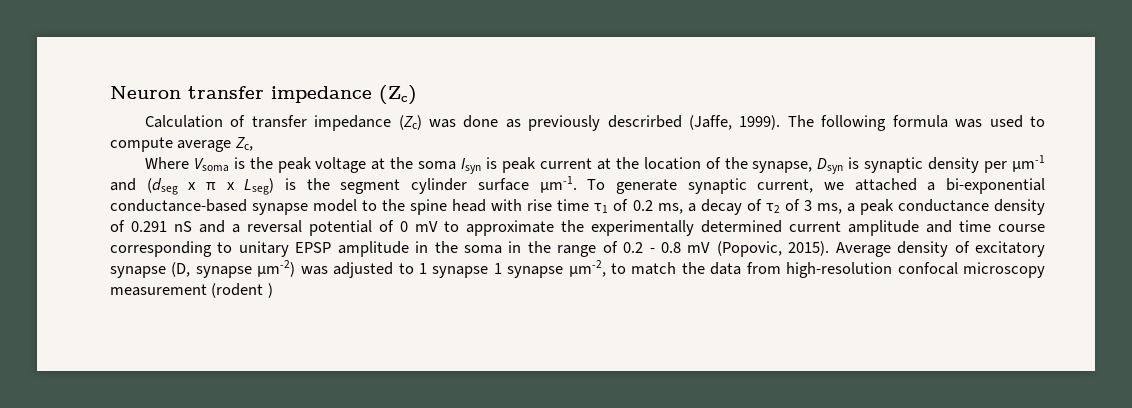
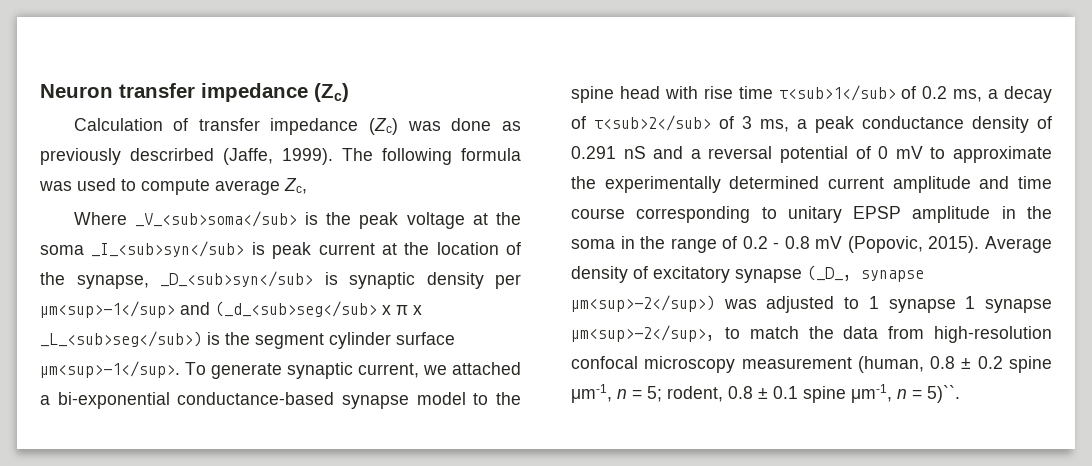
- Where Vsoma is the peak voltage at the soma Isyn is peak current at the location of the synapse, Dsyn is synaptic density per μm-1 and (dseg x π x Lseg) is the segment cylinder surface μm-1.
+ Where _V_<sub>soma</sub> is the peak voltage at the soma _I_<sub>syn</sub> is peak current at the location of the synapse, _D_<sub>syn</sub> is synaptic density per μm<sup>-1</sup> and (_d_<sub>seg</sub> x π x _L_<sub>seg</sub>) is the segment cylinder surface μm<sup>-1</sup>.
- To generate synaptic current, we attached a bi-exponential conductance-based synapse model to the spine head with rise time τ1 of 0.2 ms, a decay of τ2 of 3 ms, a peak conductance density of 0.291 nS and a reversal potential of 0 mV to approximate the experimentally determined current amplitude and time course corresponding to unitary EPSP amplitude in the soma in the range of 0.2 - 0.8 mV (Popovic, 2015).
+ To generate synaptic current, we attached a bi-exponential conductance-based synapse model to the spine head with rise time τ<sub>1</sub> of 0.2 ms, a decay of τ<sub>2</sub> of 3 ms, a peak conductance density of 0.291 nS and a reversal potential of 0 mV to approximate the experimentally determined current amplitude and time course corresponding to unitary EPSP amplitude in the soma in the range of 0.2 - 0.8 mV (Popovic, 2015).
- Average density of excitatory synapse (D, synapse μm-2) was adjusted to 1 synapse 1 synapse μm-2, to match the data from high-resolution confocal microscopy measurement (rodent )
+ Average density of excitatory synapse (_D_, synapse μm<sup>-2</sup>) was adjusted to 1 synapse 1 synapse μm<sup>-2</sup>, to match the data from high-resolution confocal microscopy measurement (human, 0.8 ± 0.2 spine μm-1, n = 5; rodent, 0.8 ± 0.1 spine μm-1, n = 5)``.

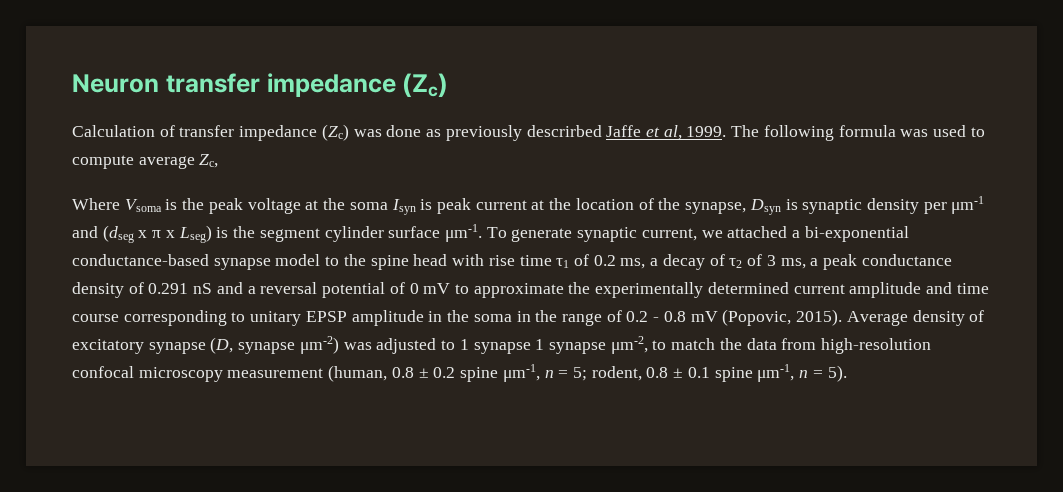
- Calculation of transfer impedance (Zc) was done as previously descrirbed (Jaffe, 1999).
+ Calculation of transfer impedance (Zc) was done as previously descrirbed Jaffe et al, 1999.
- Where _V_<sub>soma</sub> is the peak voltage at the soma _I_<sub>syn</sub> is peak current at the location of the synapse, _D_<sub>syn</sub> is synaptic density per μm<sup>-1</sup> and (_d_<sub>seg</sub> x π x _L_<sub>seg</sub>) is the segment cylinder surface μm<sup>-1</sup>.
+ Where Vsoma is the peak voltage at the soma Isyn is peak current at the location of the synapse, Dsyn is synaptic density per μm-1 and (dseg x π x Lseg) is the segment cylinder surface μm-1.
- To generate synaptic current, we attached a bi-exponential conductance-based synapse model to the spine head with rise time τ<sub>1</sub> of 0.2 ms, a decay of τ<sub>2</sub> of 3 ms, a peak conductance density of 0.291 nS and a reversal potential of 0 mV to approximate the experimentally determined current amplitude and time course corresponding to unitary EPSP amplitude in the soma in the range of 0.2 - 0.8 mV (Popovic, 2015).
+ To generate synaptic current, we attached a bi-exponential conductance-based synapse model to the spine head with rise time τ1 of 0.2 ms, a decay of τ2 of 3 ms, a peak conductance density of 0.291 nS and a reversal potential of 0 mV to approximate the experimentally determined current amplitude and time course corresponding to unitary EPSP amplitude in the soma in the range of 0.2 - 0.8 mV (Popovic, 2015).
- Average density of excitatory synapse (_D_, synapse μm<sup>-2</sup>) was adjusted to 1 synapse 1 synapse μm<sup>-2</sup>, to match the data from high-resolution confocal microscopy measurement (human, 0.8 ± 0.2 spine μm-1, n = 5; rodent, 0.8 ± 0.1 spine μm-1, n = 5)``.
+ Average density of excitatory synapse (D, synapse μm-2) was adjusted to 1 synapse 1 synapse μm-2, to match the data from high-resolution confocal microscopy measurement (human, 0.8 ± 0.2 spine μm-1, n = 5; rodent, 0.8 ± 0.1 spine μm-1, n = 5).

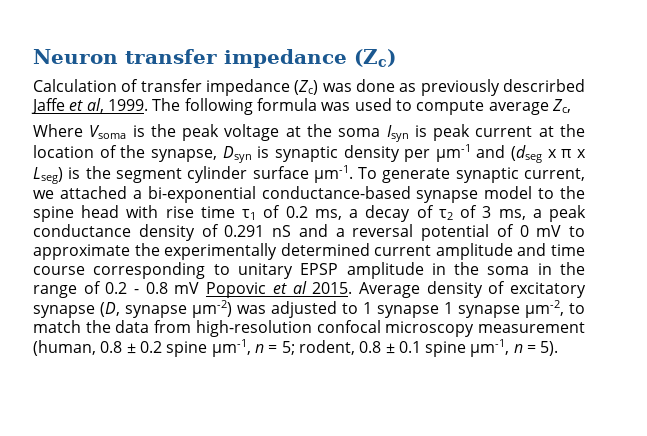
- To generate synaptic current, we attached a bi-exponential conductance-based synapse model to the spine head with rise time τ1 of 0.2 ms, a decay of τ2 of 3 ms, a peak conductance density of 0.291 nS and a reversal potential of 0 mV to approximate the experimentally determined current amplitude and time course corresponding to unitary EPSP amplitude in the soma in the range of 0.2 - 0.8 mV (Popovic, 2015).
+ To generate synaptic current, we attached a bi-exponential conductance-based synapse model to the spine head with rise time τ1 of 0.2 ms, a decay of τ2 of 3 ms, a peak conductance density of 0.291 nS and a reversal potential of 0 mV to approximate the experimentally determined current amplitude and time course corresponding to unitary EPSP amplitude in the soma in the range of 0.2 - 0.8 mV Popovic et al 2015.

